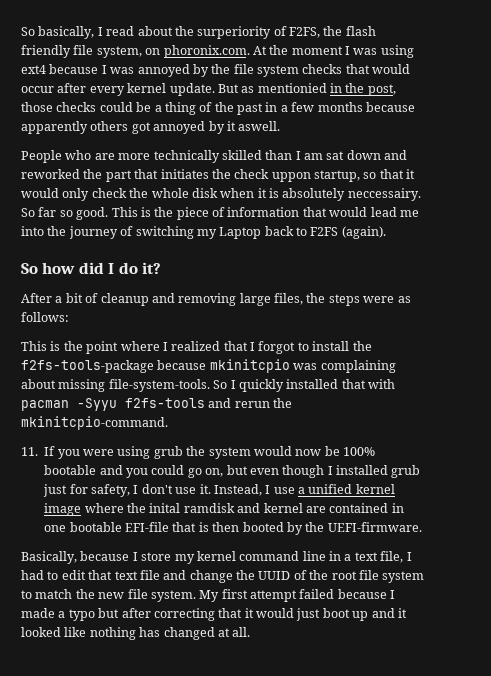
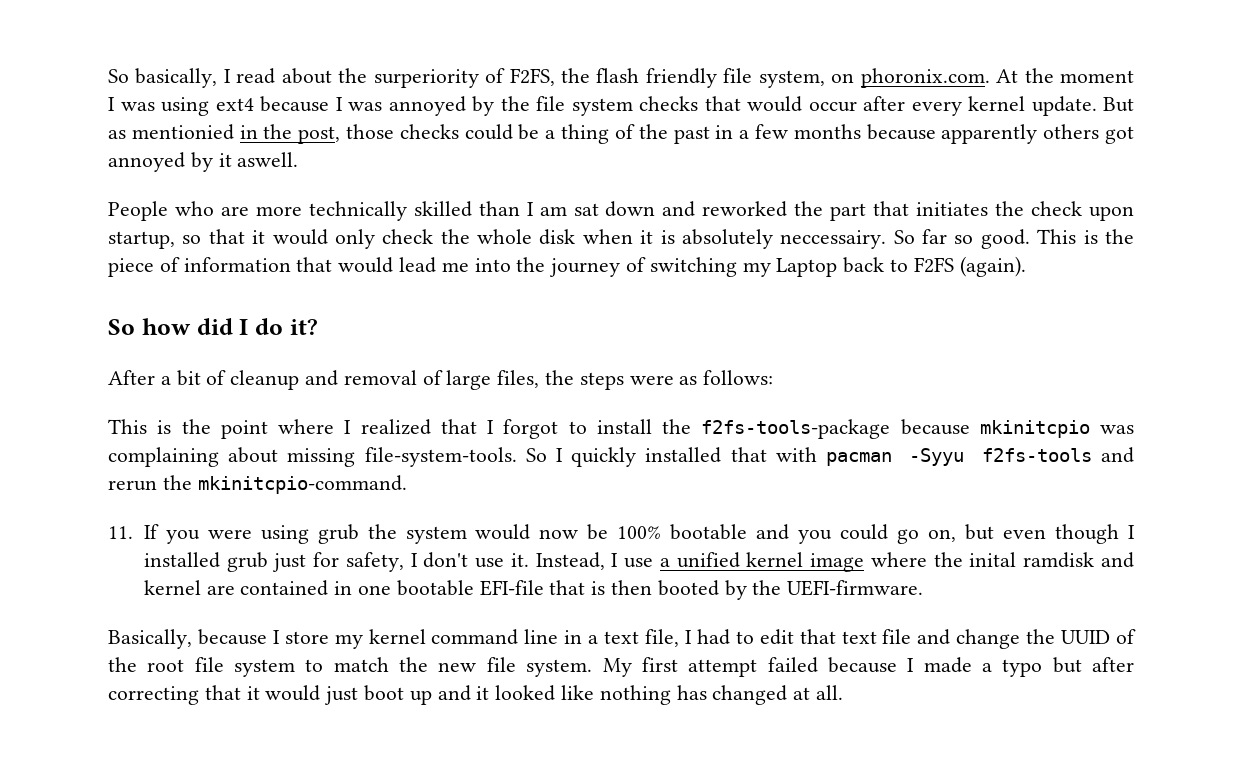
- People who are more technically skilled than I am sat down and reworked the part that initiates the check uppon startup, so that it would only check the whole disk when it is absolutely neccessairy.
+ People who are more technically skilled than I am sat down and reworked the part that initiates the check upon startup, so that it would only check the whole disk when it is absolutely neccessairy.
- After a bit of cleanup and removing large files, the steps were as follows:
+ After a bit of cleanup and removal of large files, the steps were as follows:

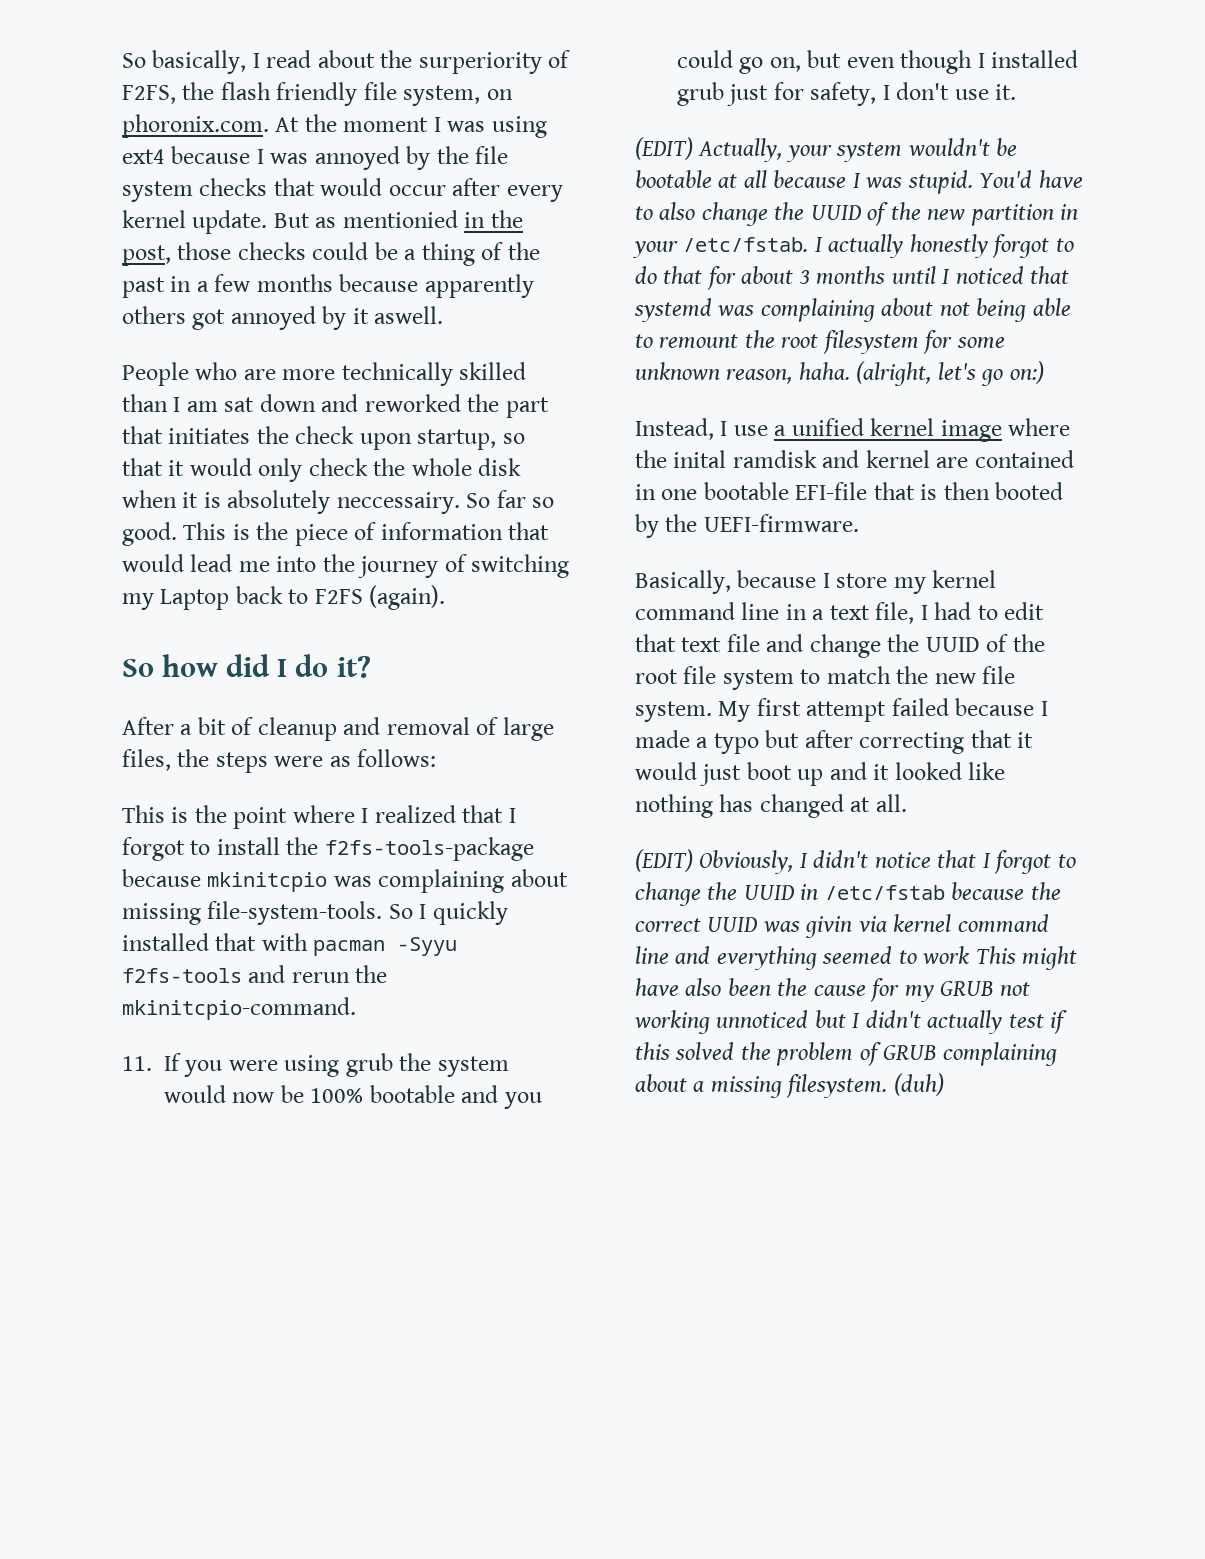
- 11. If you were using grub the system would now be 100% bootable and you could go on, but even though I installed grub just for safety, I don't use it. Instead, I use a unified kernel image where the inital ramdisk and kernel are contained in one bootable EFI-file that is then booted by the UEFI-firmware.
+ 11. If you were using grub the system would now be 100% bootable and you could go on, but even though I installed grub just for safety, I don't use it.
+ (EDIT) Actually, your system wouldn't be bootable at all because I was stupid. You'd have to also change the UUID of the new partition in your /etc/fstab. I actually honestly forgot to do that for about 3 months until I noticed that systemd was complaining about not being able to remount the root filesystem for some unknown reason, haha. (alright, let's go on:)
+ Instead, I use a unified kernel image where the inital ramdisk and kernel are contained in one bootable EFI-file that is then booted by the UEFI-firmware.
+ (EDIT) Obviously, I didn't notice that I forgot to change the UUID in /etc/fstab because the correct UUID was givin via kernel command line and everything seemed to work This might have also been the cause for my GRUB not working unnoticed but I didn't actually test if this solved the problem of GRUB complaining about a missing filesystem. (duh)

